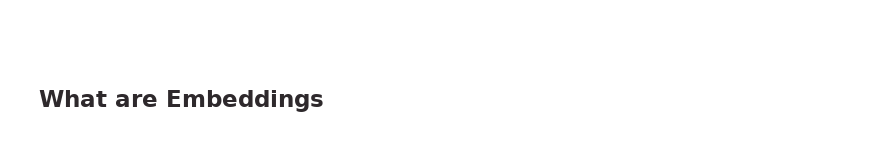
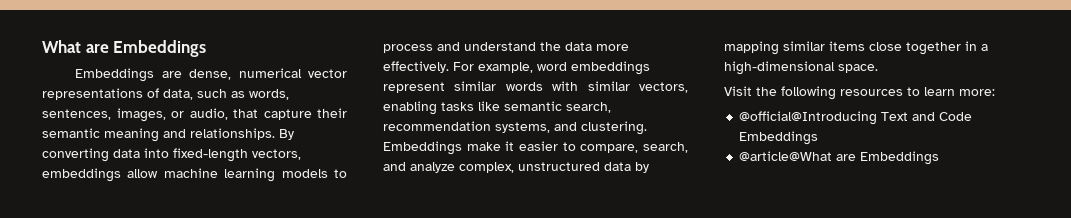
+ Embeddings are dense, numerical vector representations of data, such as words, sentences, images, or audio, that capture their semantic meaning and relationships. By converting data into fixed-length vectors, embeddings allow machine learning models to process and understand the data more effectively. For example, word embeddings represent similar words with similar vectors, enabling tasks like semantic search, recommendation systems, and clustering. Embeddings make it easier to compare, search, and analyze complex, unstructured data by mapping similar items close together in a high-dimensional space.
+ Visit the following resources to learn more:
+ @official@Introducing Text and Code Embeddings
+ @article@What are Embeddings

